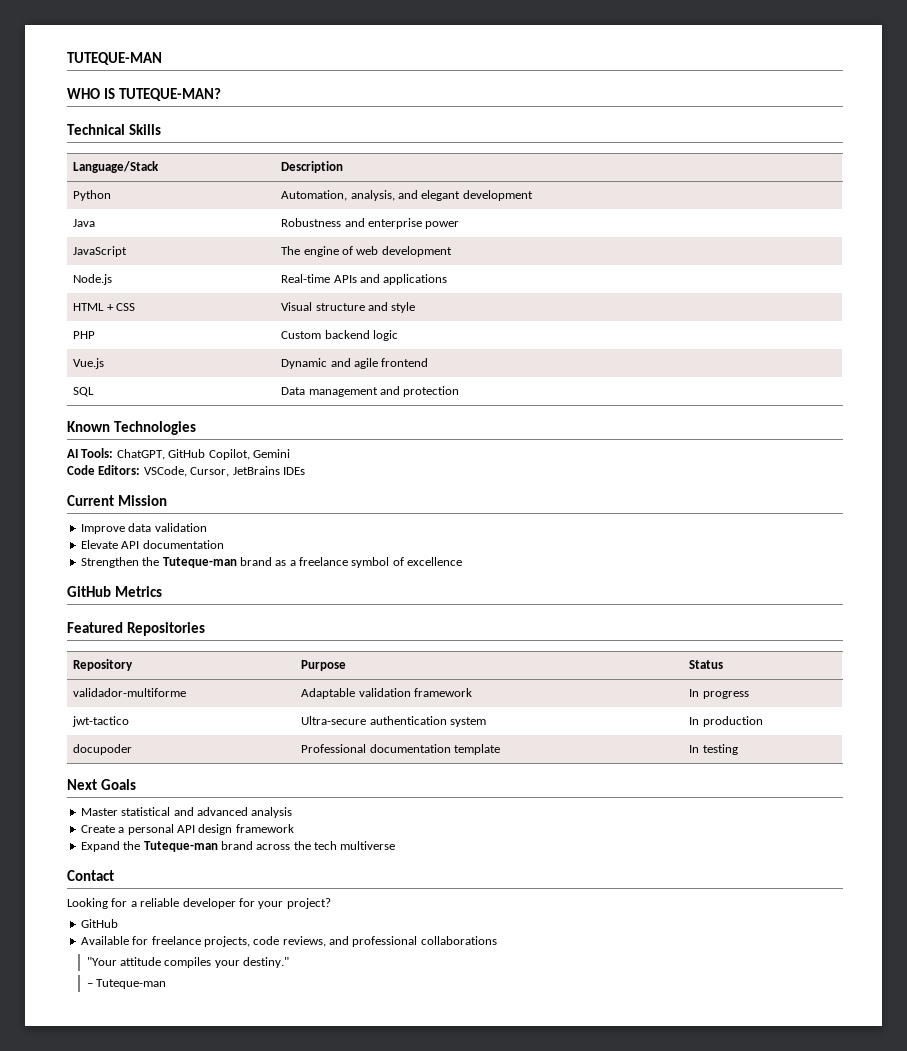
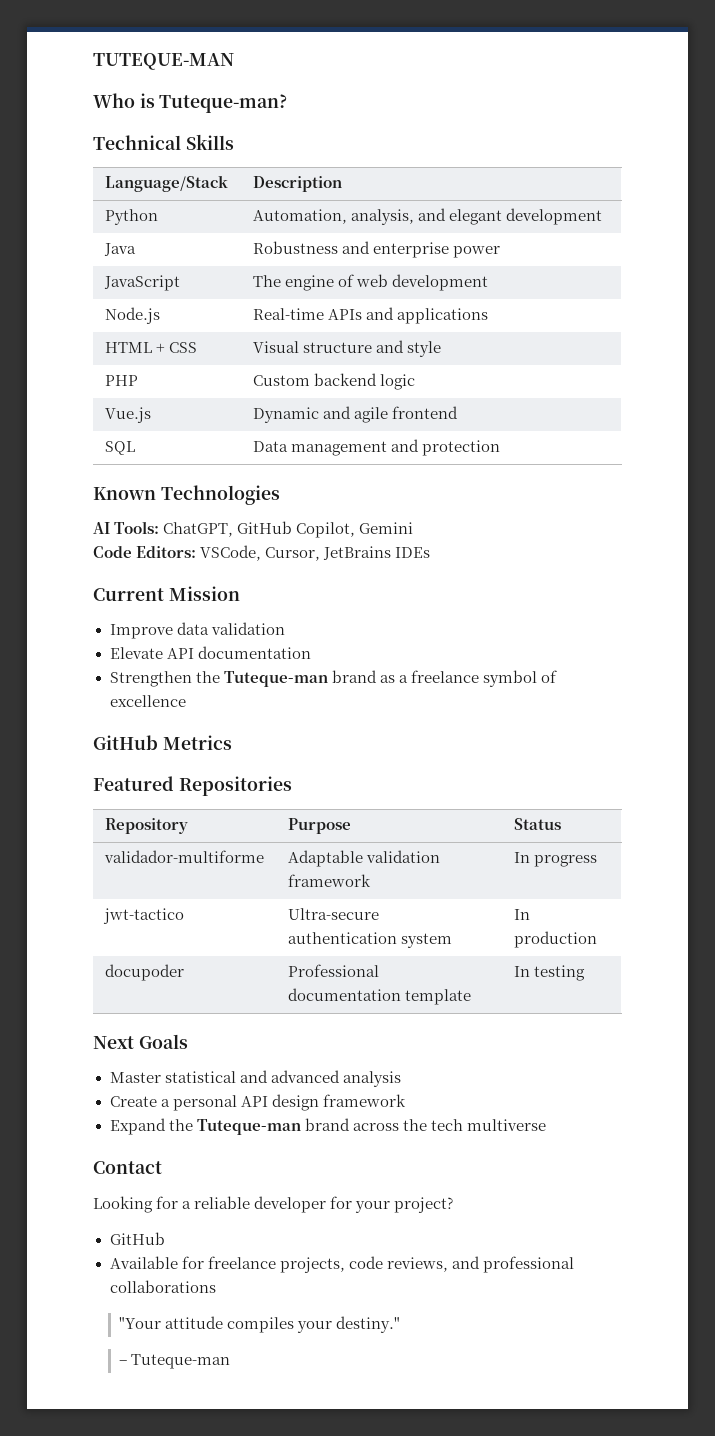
- WHO IS TUTEQUE-MAN?
+ Who is Tuteque-man?

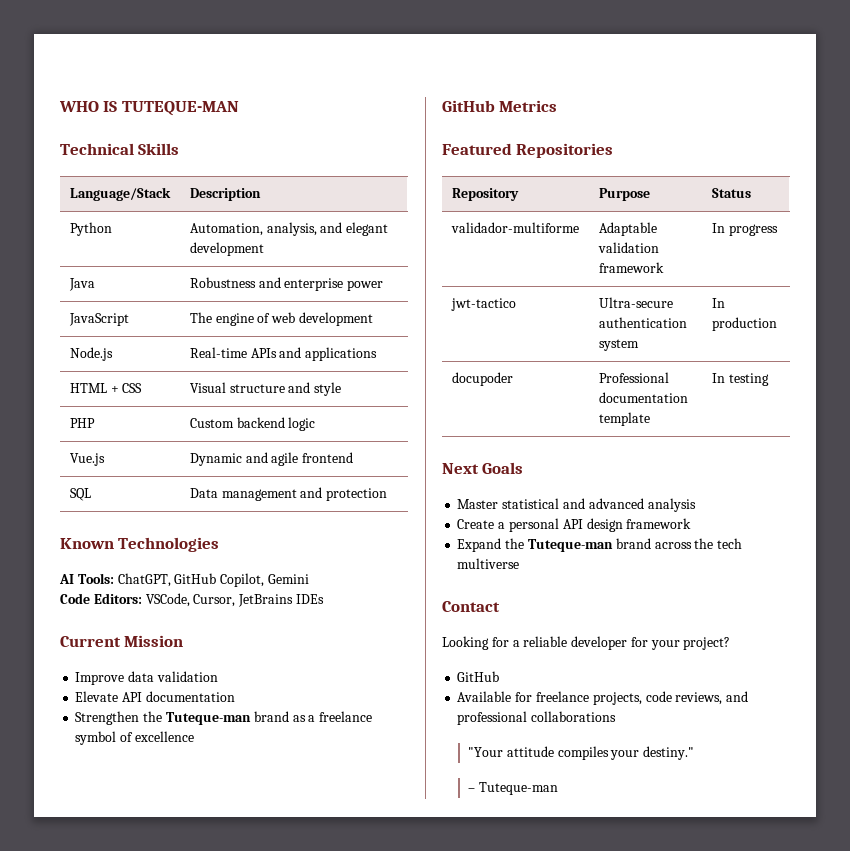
- TUTEQUE-MAN
+ WHO IS TUTEQUE-MAN
- Who is Tuteque-man?

